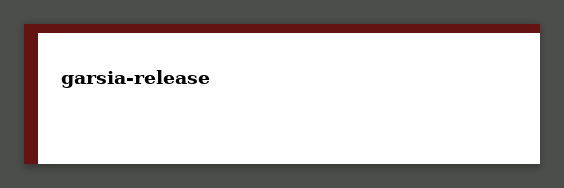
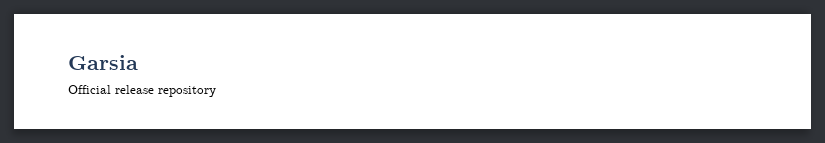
- garsia-release
+ Garsia
+ Official release repository

